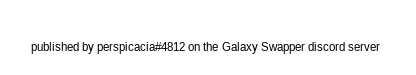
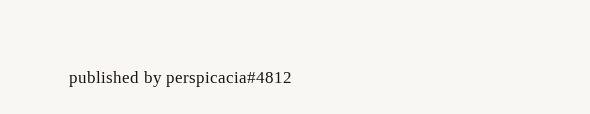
- published by perspicacia#4812 on the Galaxy Swapper discord server
+ published by perspicacia#4812

